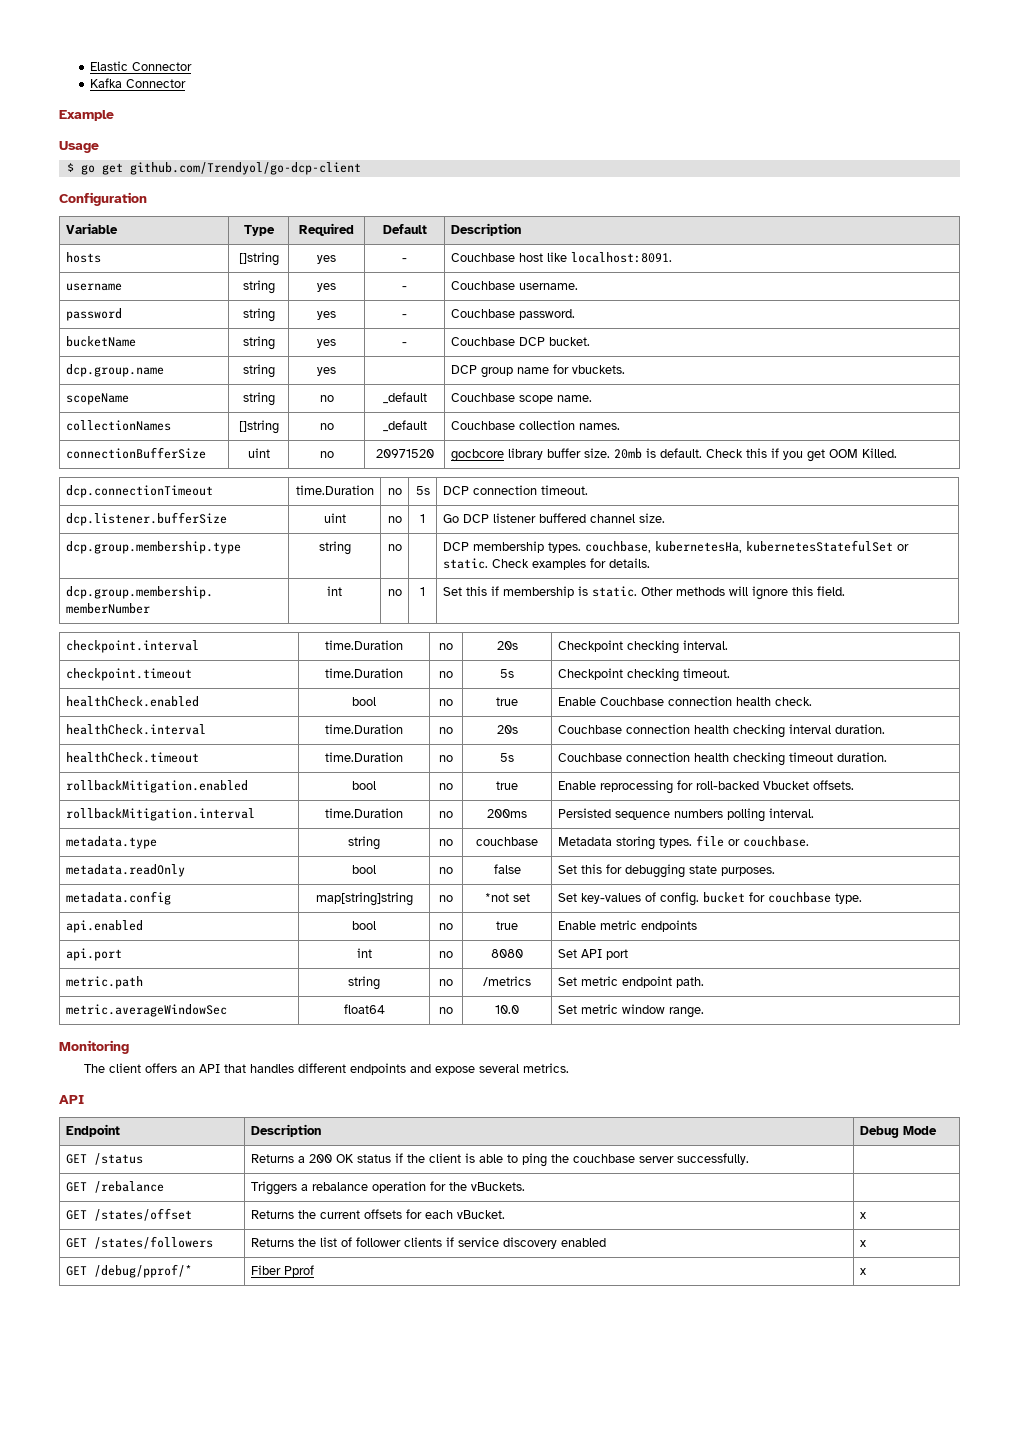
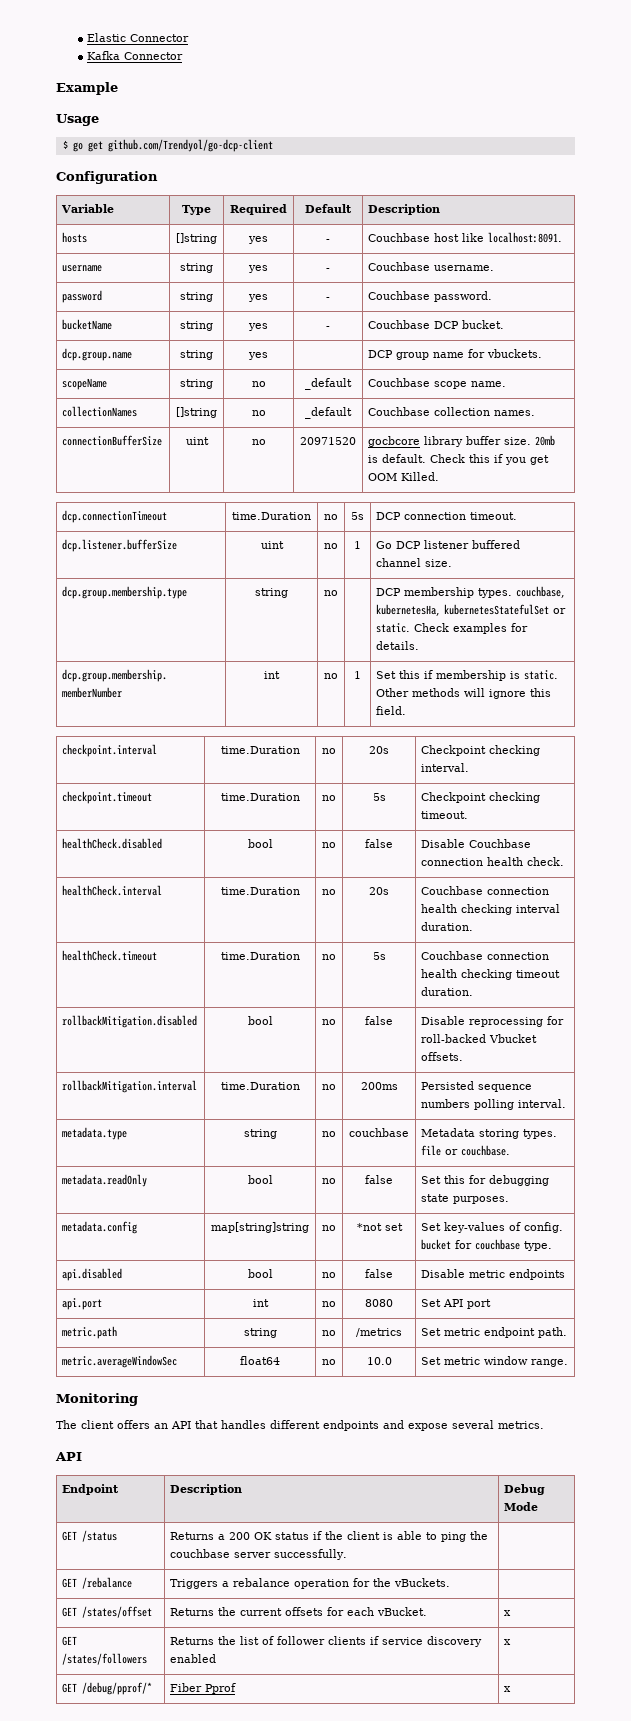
- healthCheck.enabled | bool | no | true | Enable Couchbase connection health check.
+ healthCheck.disabled | bool | no | false | Disable Couchbase connection health check.
- rollbackMitigation.enabled | bool | no | true | Enable reprocessing for roll-backed Vbucket offsets.
+ rollbackMitigation.disabled | bool | no | false | Disable reprocessing for roll-backed Vbucket offsets.
- api.enabled | bool | no | true | Enable metric endpoints
+ api.disabled | bool | no | false | Disable metric endpoints

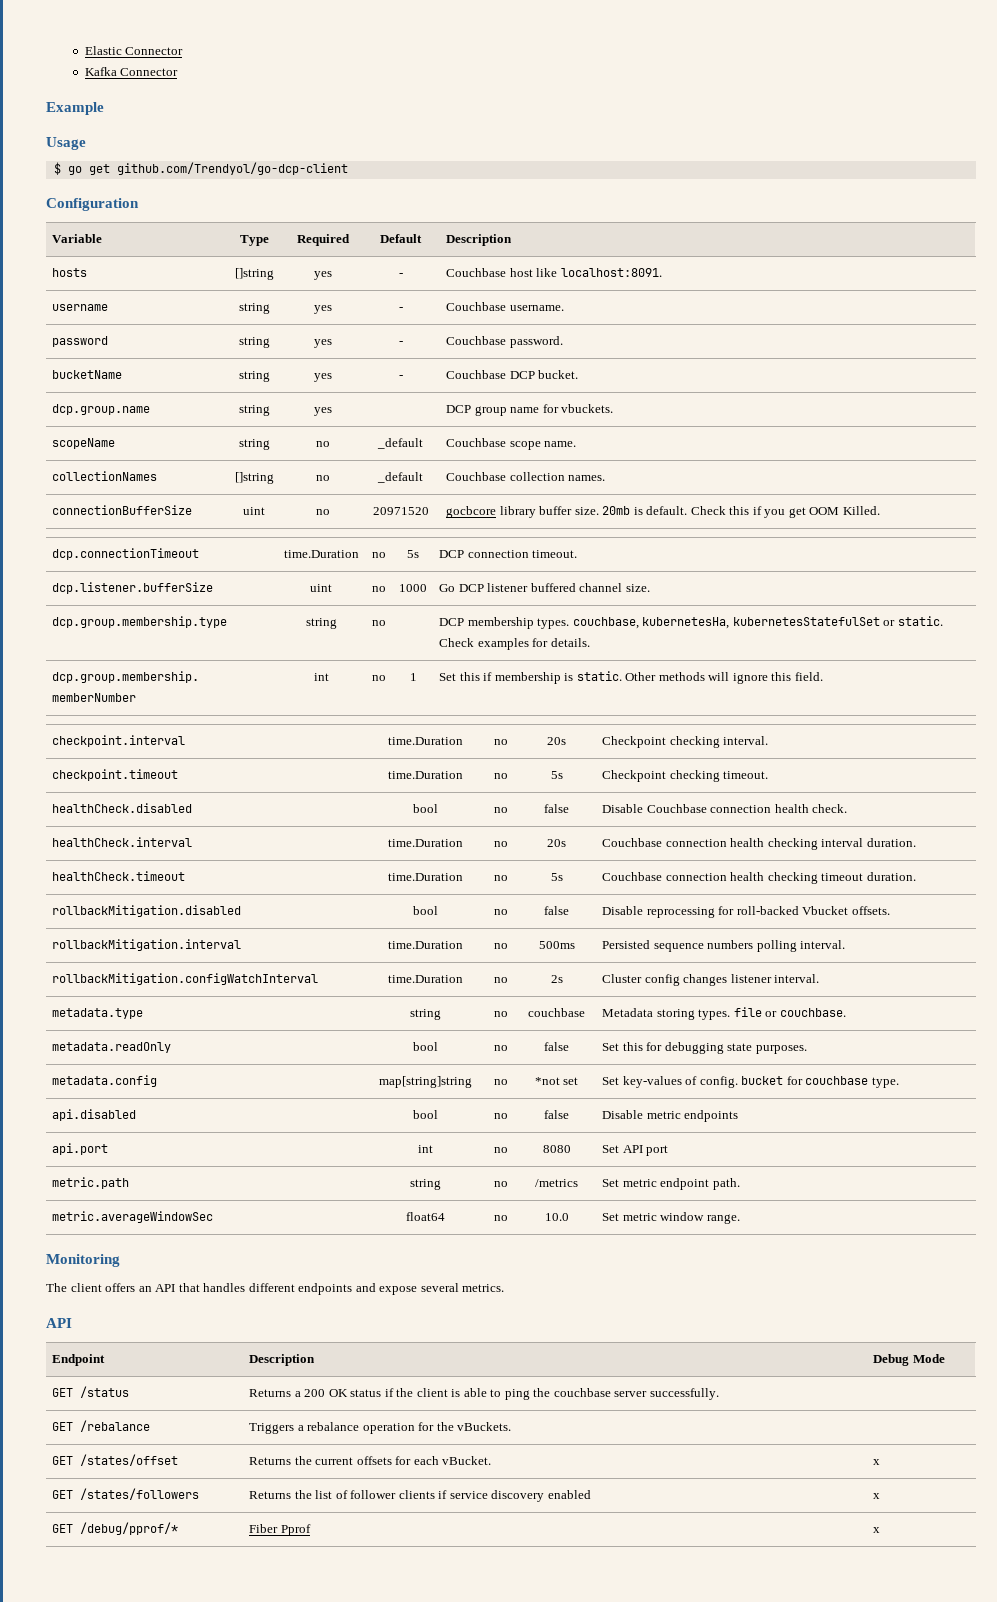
- dcp.listener.bufferSize | uint | no | 1 | Go DCP listener buffered channel size.
+ dcp.listener.bufferSize | uint | no | 1000 | Go DCP listener buffered channel size.
- rollbackMitigation.interval | time.Duration | no | 200ms | Persisted sequence numbers polling interval.
+ rollbackMitigation.interval | time.Duration | no | 500ms | Persisted sequence numbers polling interval.
+ rollbackMitigation.configWatchInterval | time.Duration | no | 2s | Cluster config changes listener interval.

